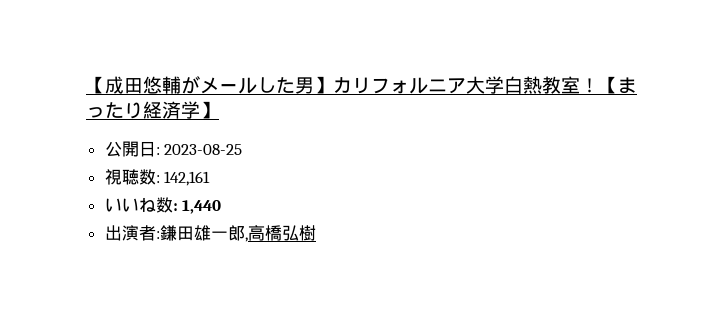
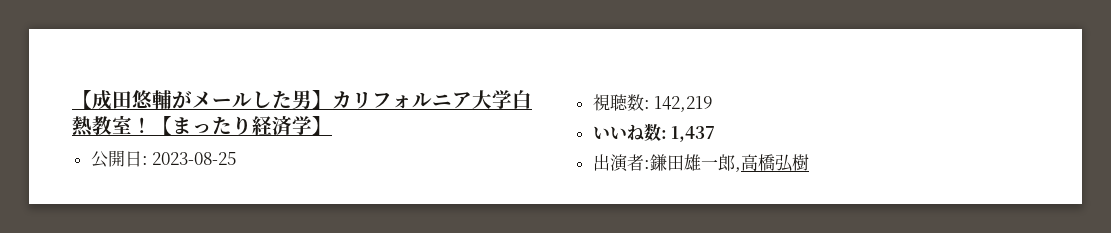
- 視聴数: 142,161
+ 視聴数: 142,219
- いいね数: 1,440
+ いいね数: 1,437

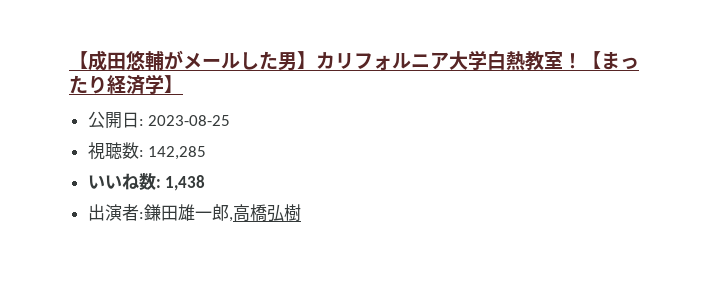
- 視聴数: 142,219
+ 視聴数: 142,285
- いいね数: 1,437
+ いいね数: 1,438

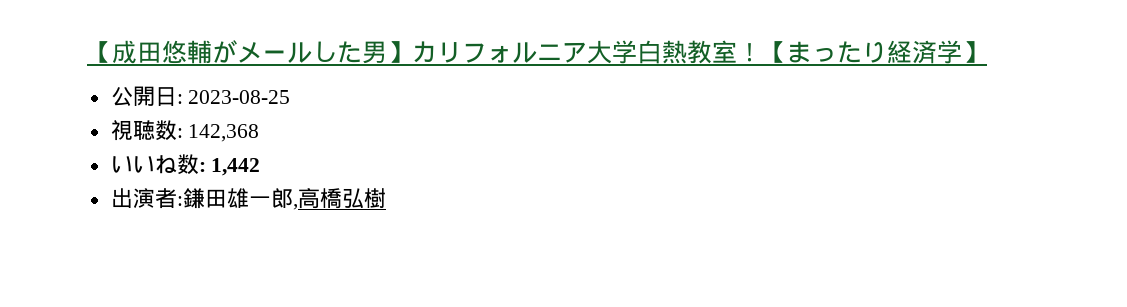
- 視聴数: 142,285
+ 視聴数: 142,368
- いいね数: 1,438
+ いいね数: 1,442

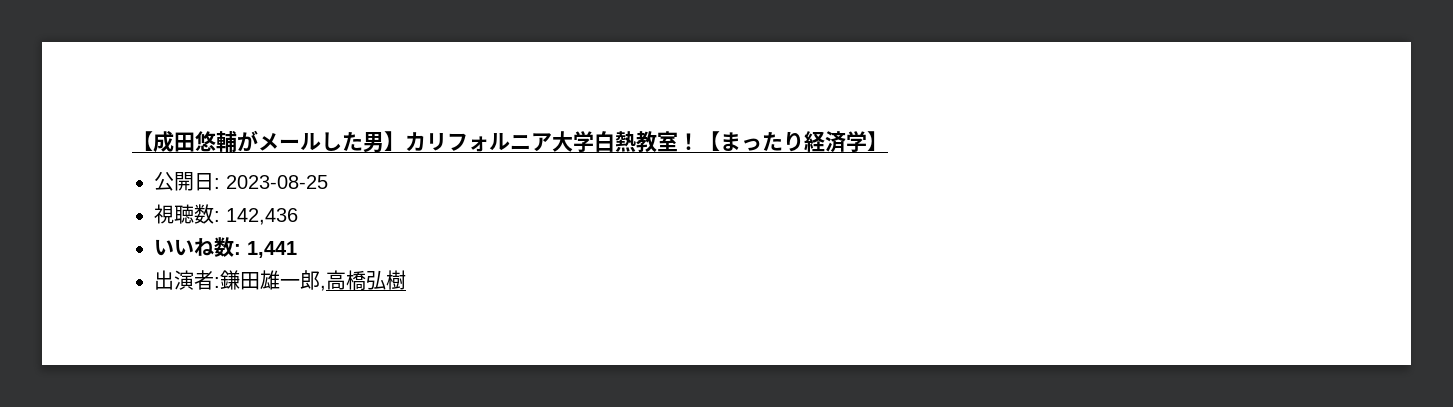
- 視聴数: 142,368
+ 視聴数: 142,436
- いいね数: 1,442
+ いいね数: 1,441

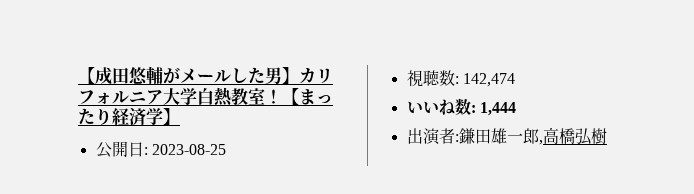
- 視聴数: 142,436
+ 視聴数: 142,474
- いいね数: 1,441
+ いいね数: 1,444

